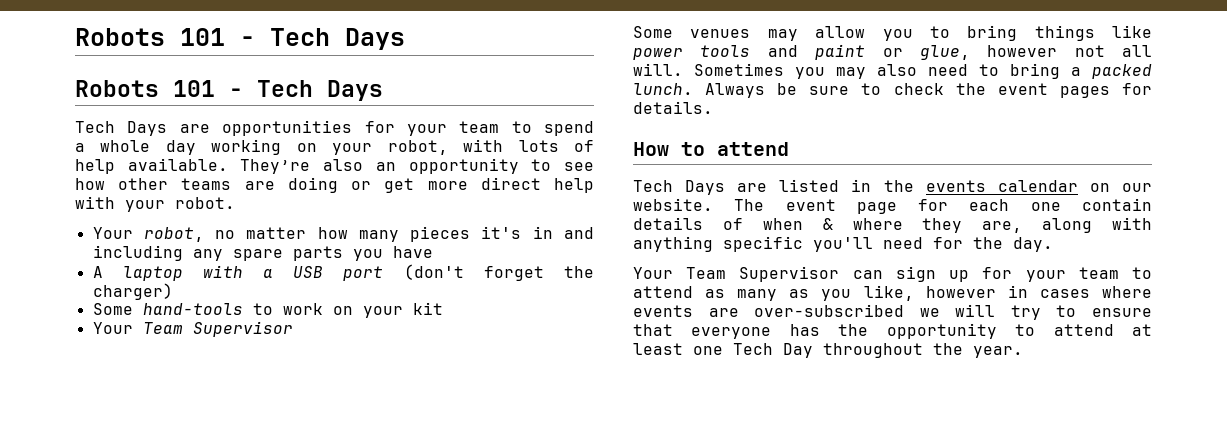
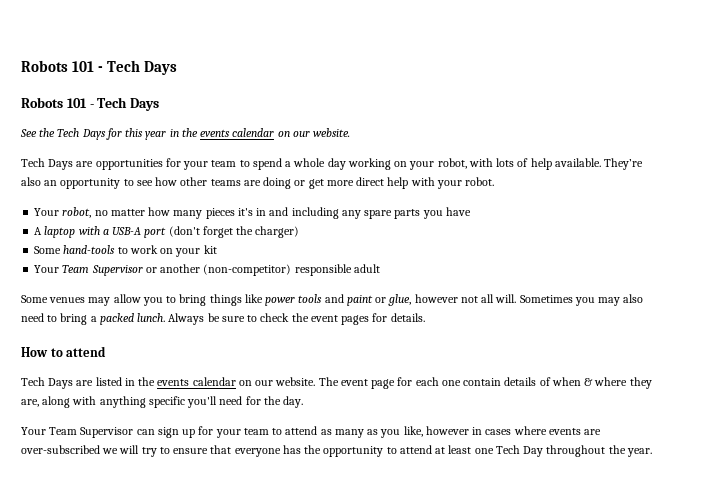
+ See the Tech Days for this year in the events calendar on our website.
- A laptop with a USB port (don't forget the charger)
+ A laptop with a USB-A port (don't forget the charger)
  Some hand-tools to work on your kit
- Your Team Supervisor
+ Your Team Supervisor or another (non-competitor) responsible adult

